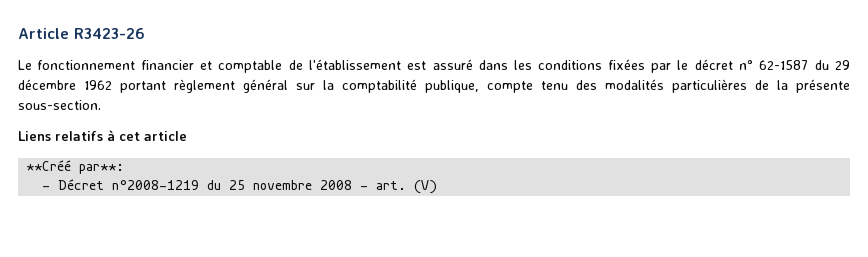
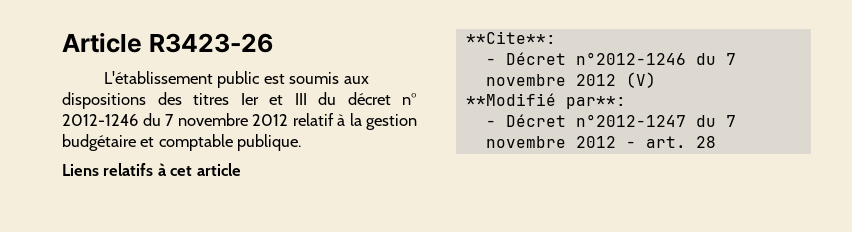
- Le fonctionnement financier et comptable de l'établissement est assuré dans les conditions fixées par le décret n° 62-1587 du 29 décembre 1962 portant règlement général sur la comptabilité publique, compte tenu des modalités particulières de la présente sous-section.
+ L'établissement public est soumis aux dispositions des titres Ier et III du décret n° 2012-1246 du 7 novembre 2012 relatif à la gestion budgétaire et comptable publique.
- **Créé par**:
- - Décret n°2008-1219 du 25 novembre 2008 - art. (V)
+ **Cite**:
+ - Décret n°2012-1246 du 7 novembre 2012 (V)
+ **Modifié par**:
+ - Décret n°2012-1247 du 7 novembre 2012 - art. 28

